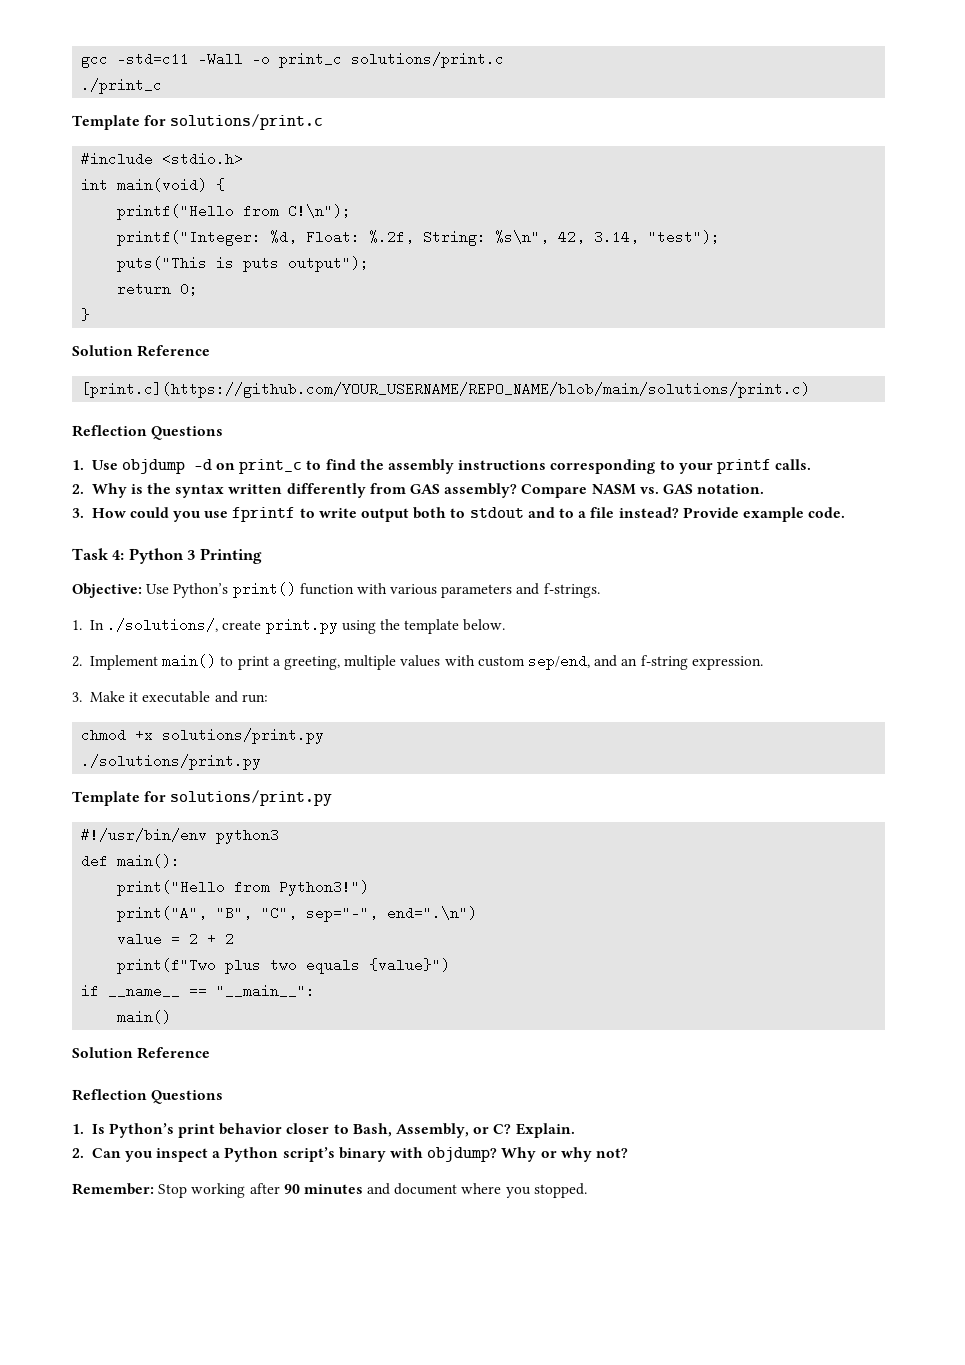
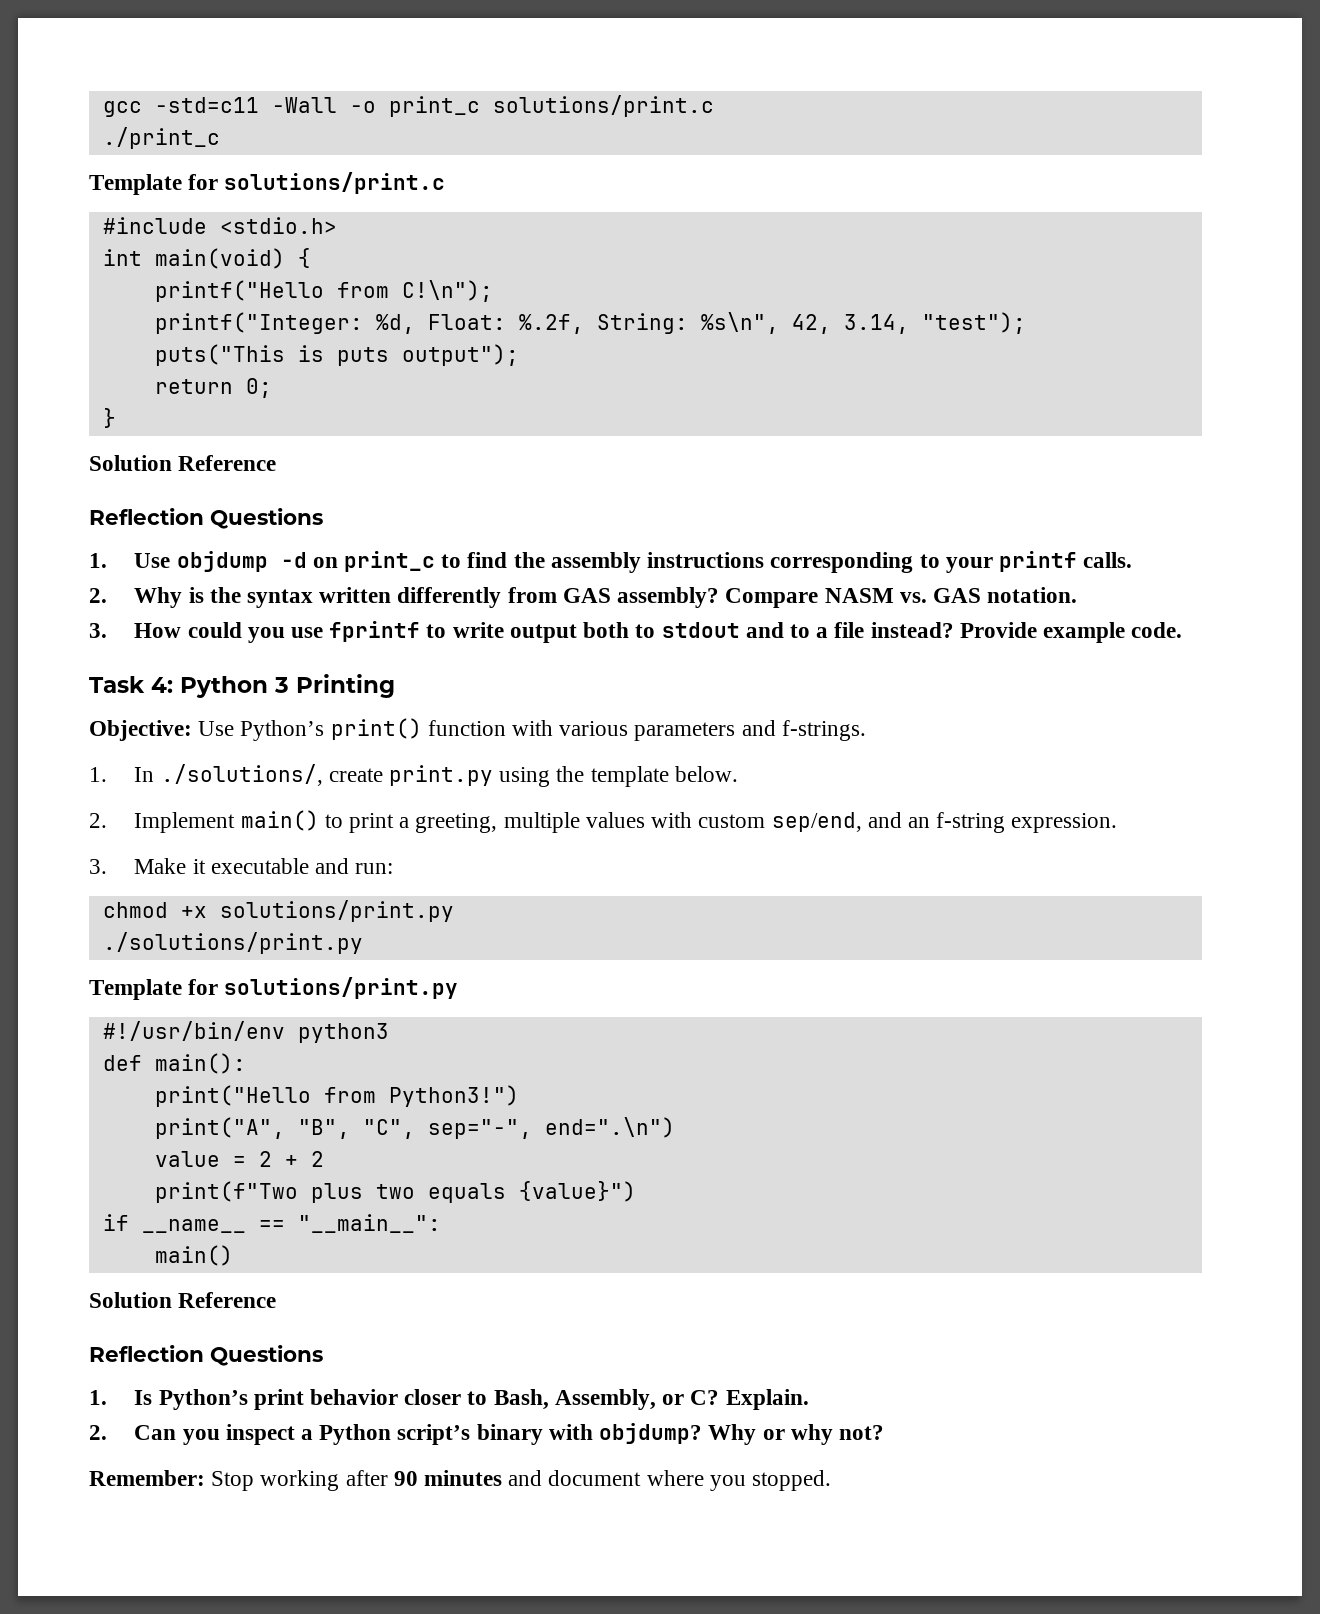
- [print.c](https://github.com/YOUR_USERNAME/REPO_NAME/blob/main/solutions/print.c)

